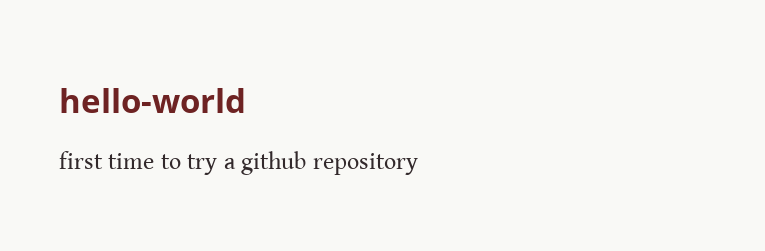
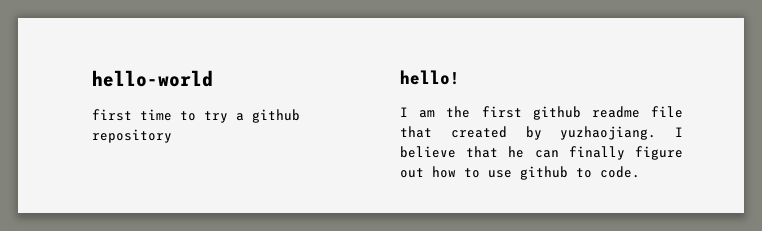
+ hello!
+ I am the first github readme file that created by yuzhaojiang. I believe that he can finally figure out how to use github to code.

